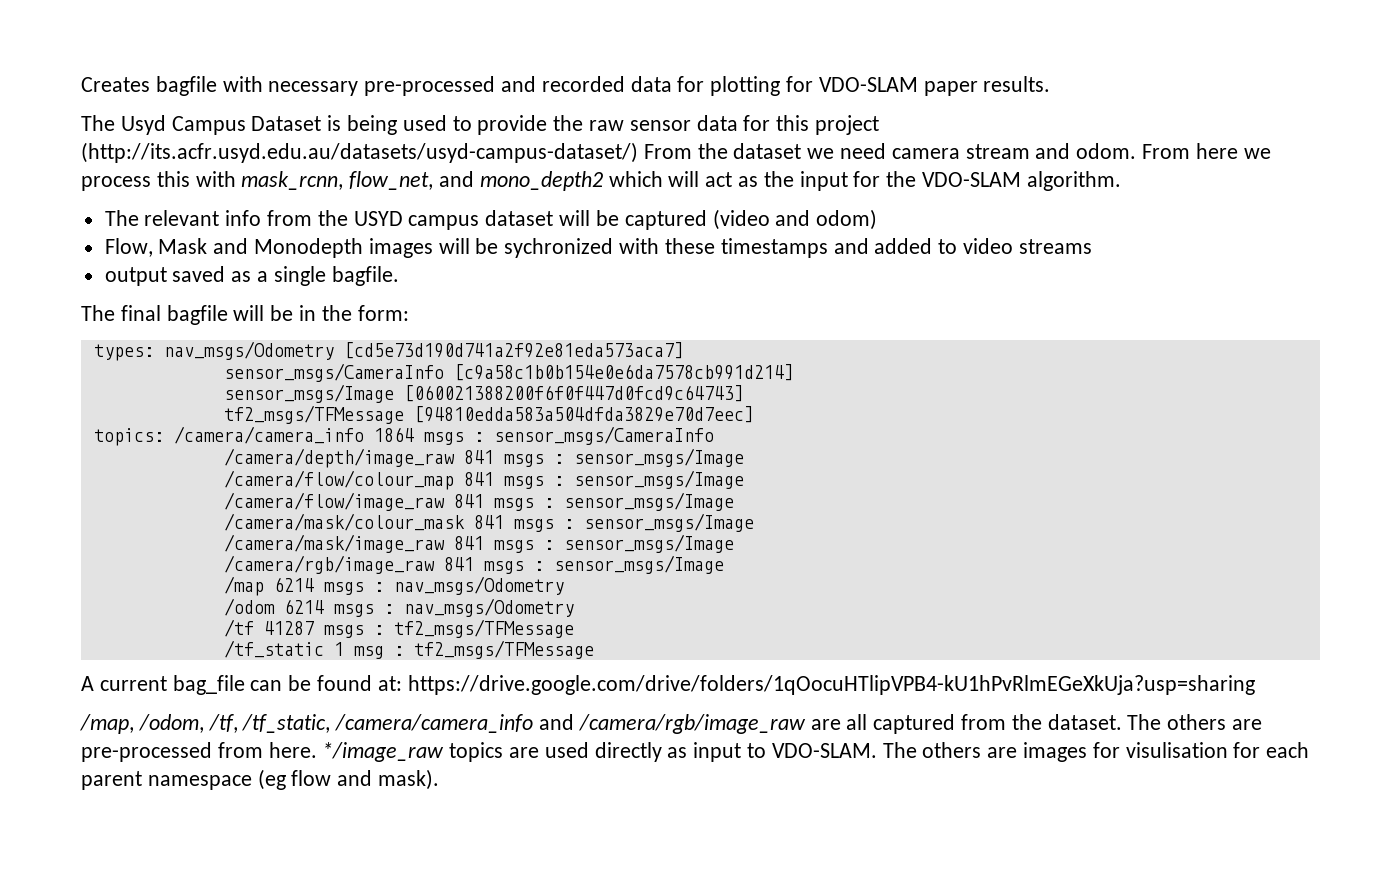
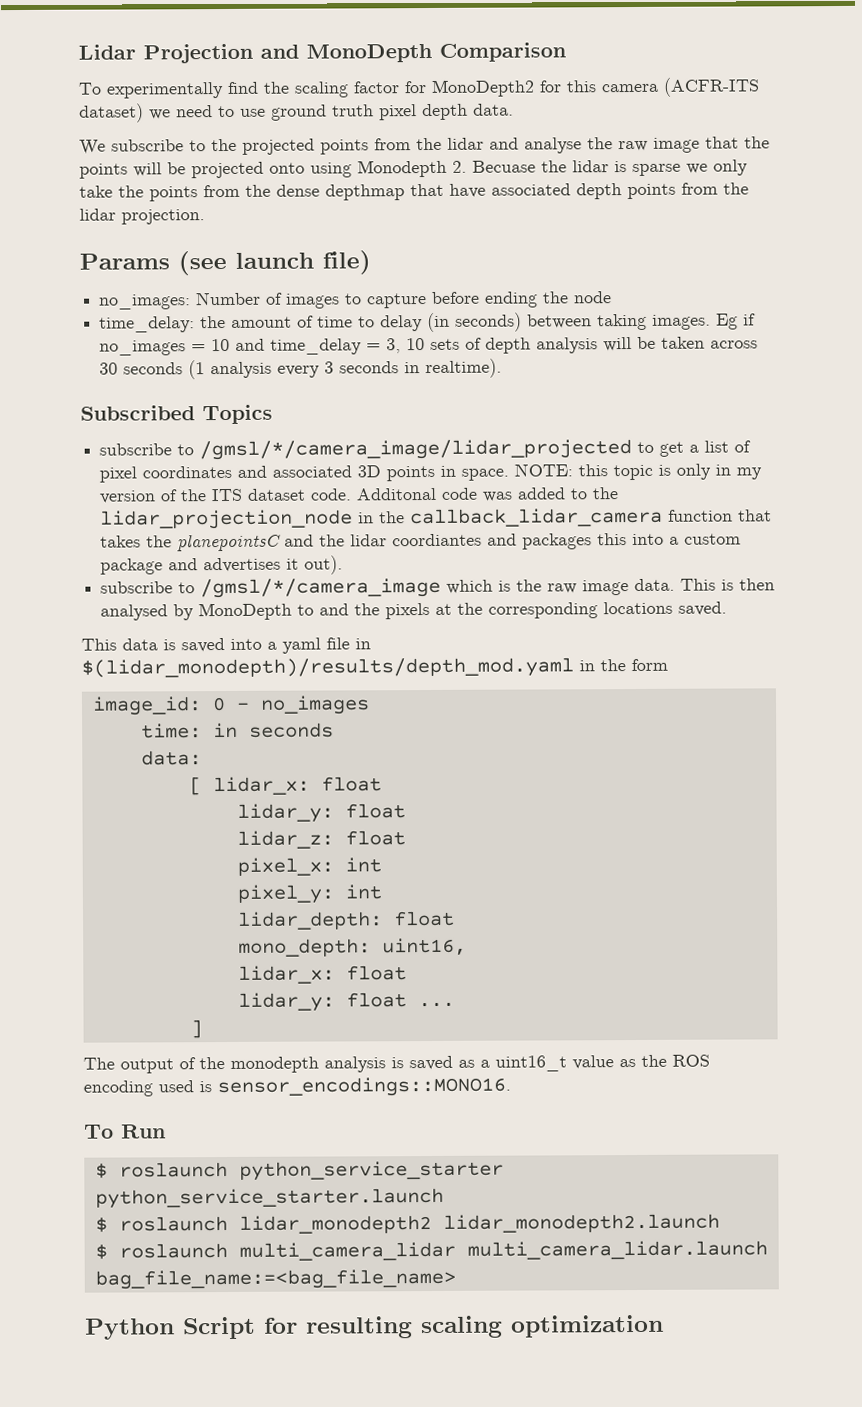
- Creates bagfile with necessary pre-processed and recorded data for plotting for VDO-SLAM paper results.
- The Usyd Campus Dataset is being used to provide the raw sensor data for this project (http://its.acfr.usyd.edu.au/datasets/usyd-campus-dataset/) From the dataset we need camera stream and odom. From here we process this with mask_rcnn, flow_net, and mono_depth2 which will act as the input for the VDO-SLAM algorithm.
- The relevant info from the USYD campus dataset will be captured (video and odom)
- Flow, Mask and Monodepth images will be sychronized with these timestamps and added to video streams
- output saved as a single bagfile.
- The final bagfile will be in the form:
- types: nav_msgs/Odometry [cd5e73d190d741a2f92e81eda573aca7]
- sensor_msgs/CameraInfo [c9a58c1b0b154e0e6da7578cb991d214]
- sensor_msgs/Image [060021388200f6f0f447d0fcd9c64743]
- tf2_msgs/TFMessage [94810edda583a504dfda3829e70d7eec]
- topics: /camera/camera_info 1864 msgs : sensor_msgs/CameraInfo
- /camera/depth/image_raw 841 msgs : sensor_msgs/Image
- /camera/flow/colour_map 841 msgs : sensor_msgs/Image
- /camera/flow/image_raw 841 msgs : sensor_msgs/Image
- /camera/mask/colour_mask 841 msgs : sensor_msgs/Image
- /camera/mask/image_raw 841 msgs : sensor_msgs/Image
- /camera/rgb/image_raw 841 msgs : sensor_msgs/Image
- /map 6214 msgs : nav_msgs/Odometry
- /odom 6214 msgs : nav_msgs/Odometry
- /tf 41287 msgs : tf2_msgs/TFMessage
- /tf_static 1 msg : tf2_msgs/TFMessage
- A current bag_file can be found at: https://drive.google.com/drive/folders/1qOocuHTlipVPB4-kU1hPvRlmEGeXkUja?usp=sharing
- /map, /odom, /tf, /tf_static, /camera/camera_info and /camera/rgb/image_raw are all captured from the dataset. The others are pre-processed from here. */image_raw topics are used directly as input to VDO-SLAM. The others are images for visulisation for each parent namespace (eg flow and mask).
+ Lidar Projection and MonoDepth Comparison
+ To experimentally find the scaling factor for MonoDepth2 for this camera (ACFR-ITS dataset) we need to use ground truth pixel depth data.
+ We subscribe to the projected points from the lidar and analyse the raw image that the points will be projected onto using Monodepth 2. Becuase the lidar is sparse we only take the points from the dense depthmap that have associated depth points from the lidar projection.
+ Params (see launch file)
+ no_images: Number of images to capture before ending the node
+ time_delay: the amount of time to delay (in seconds) between taking images. Eg if no_images = 10 and time_delay = 3, 10 sets of depth analysis will be taken across 30 seconds (1 analysis every 3 seconds in realtime).
+ Subscribed Topics
+ subscribe to /gmsl/*/camera_image/lidar_projected to get a list of pixel coordinates and associated 3D points in space. NOTE: this topic is only in my version of the ITS dataset code. Additonal code was added to the lidar_projection_node in the callback_lidar_camera function that takes the planepointsC and the lidar coordiantes and packages this into a custom package and advertises it out).
+ subscribe to /gmsl/*/camera_image which is the raw image data. This is then analysed by MonoDepth to and the pixels at the corresponding locations saved.
+ This data is saved into a yaml file in $(lidar_monodepth)/results/depth_mod.yaml in the form
+ image_id: 0 - no_images
+ time: in seconds
+ data:
+ [ lidar_x: float
+ lidar_y: float
+ lidar_z: float
+ pixel_x: int
+ pixel_y: int
+ lidar_depth: float
+ mono_depth: uint16,
+ lidar_x: float
+ lidar_y: float ...
+ ]
+ The output of the monodepth analysis is saved as a uint16_t value as the ROS encoding used is sensor_encodings::MONO16.
+ To Run
+ $ roslaunch python_service_starter python_service_starter.launch
+ $ roslaunch lidar_monodepth2 lidar_monodepth2.launch
+ $ roslaunch multi_camera_lidar multi_camera_lidar.launch bag_file_name:=<bag_file_name>
+ Python Script for resulting scaling optimization

